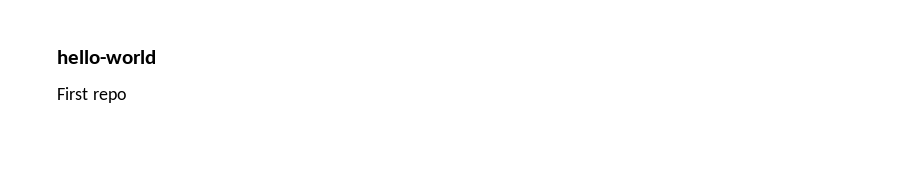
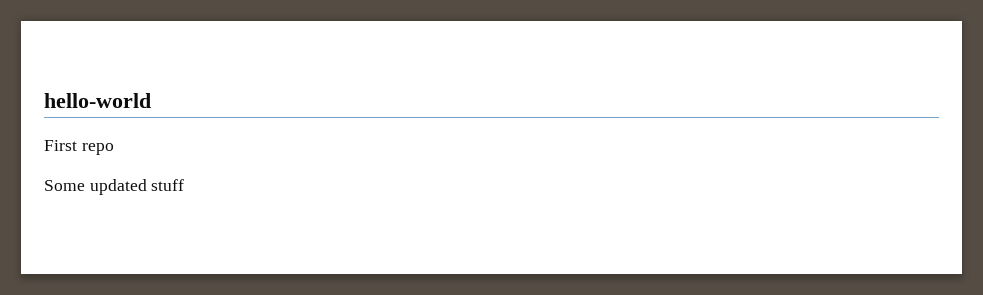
+ Some updated stuff

